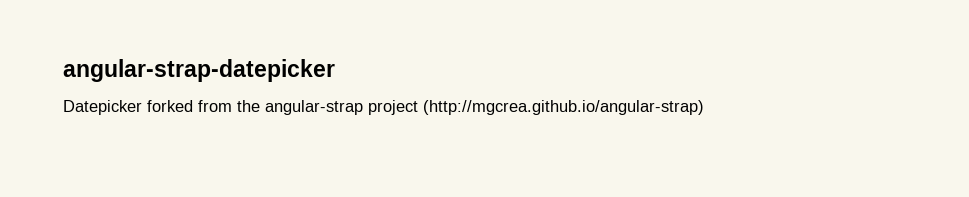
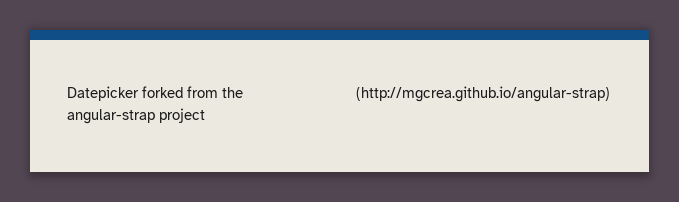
- angular-strap-datepicker

